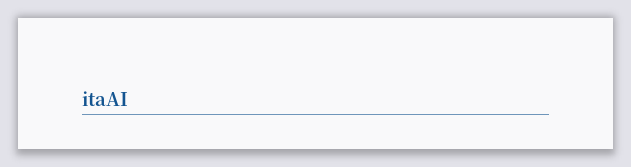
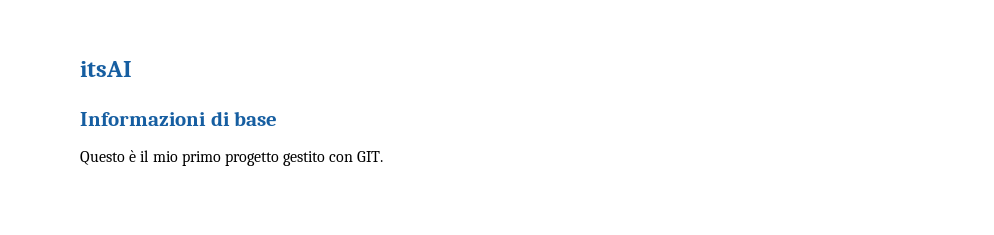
- itaAI
+ itsAI
+ Informazioni di base
+ Questo è il mio primo progetto gestito con GIT.

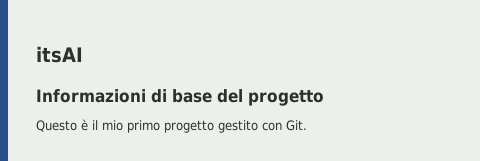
- Informazioni di base
+ Informazioni di base del progetto
- Questo è il mio primo progetto gestito con GIT.
+ Questo è il mio primo progetto gestito con Git.

